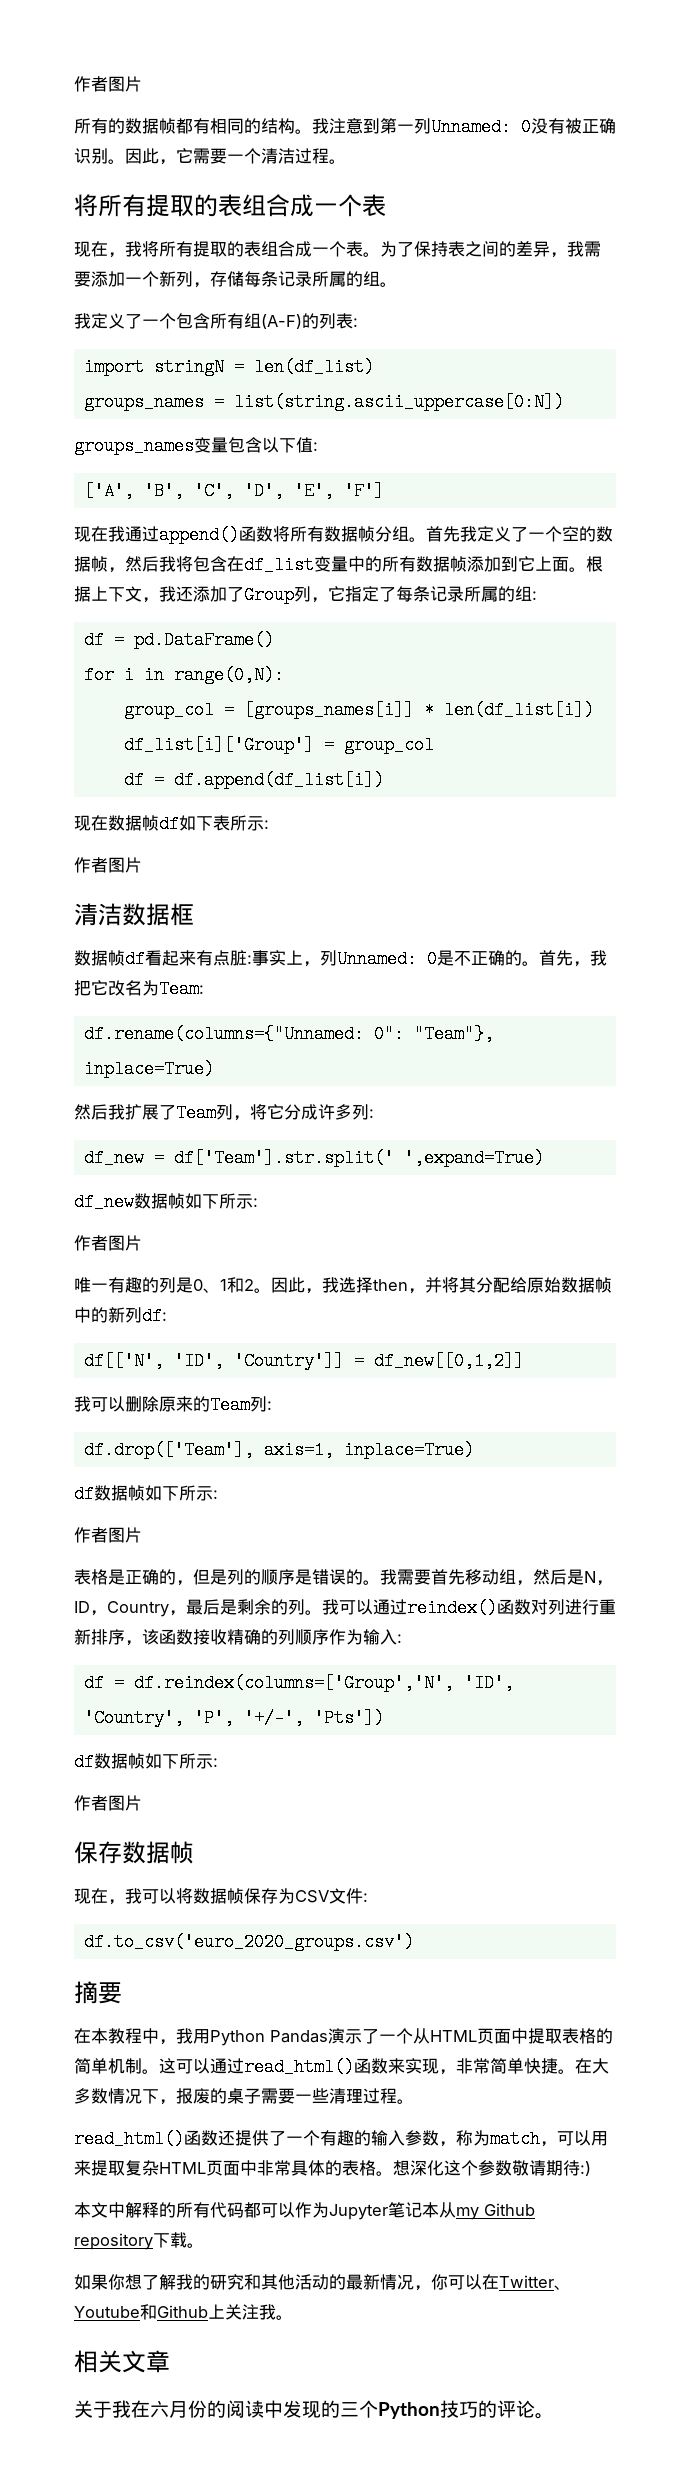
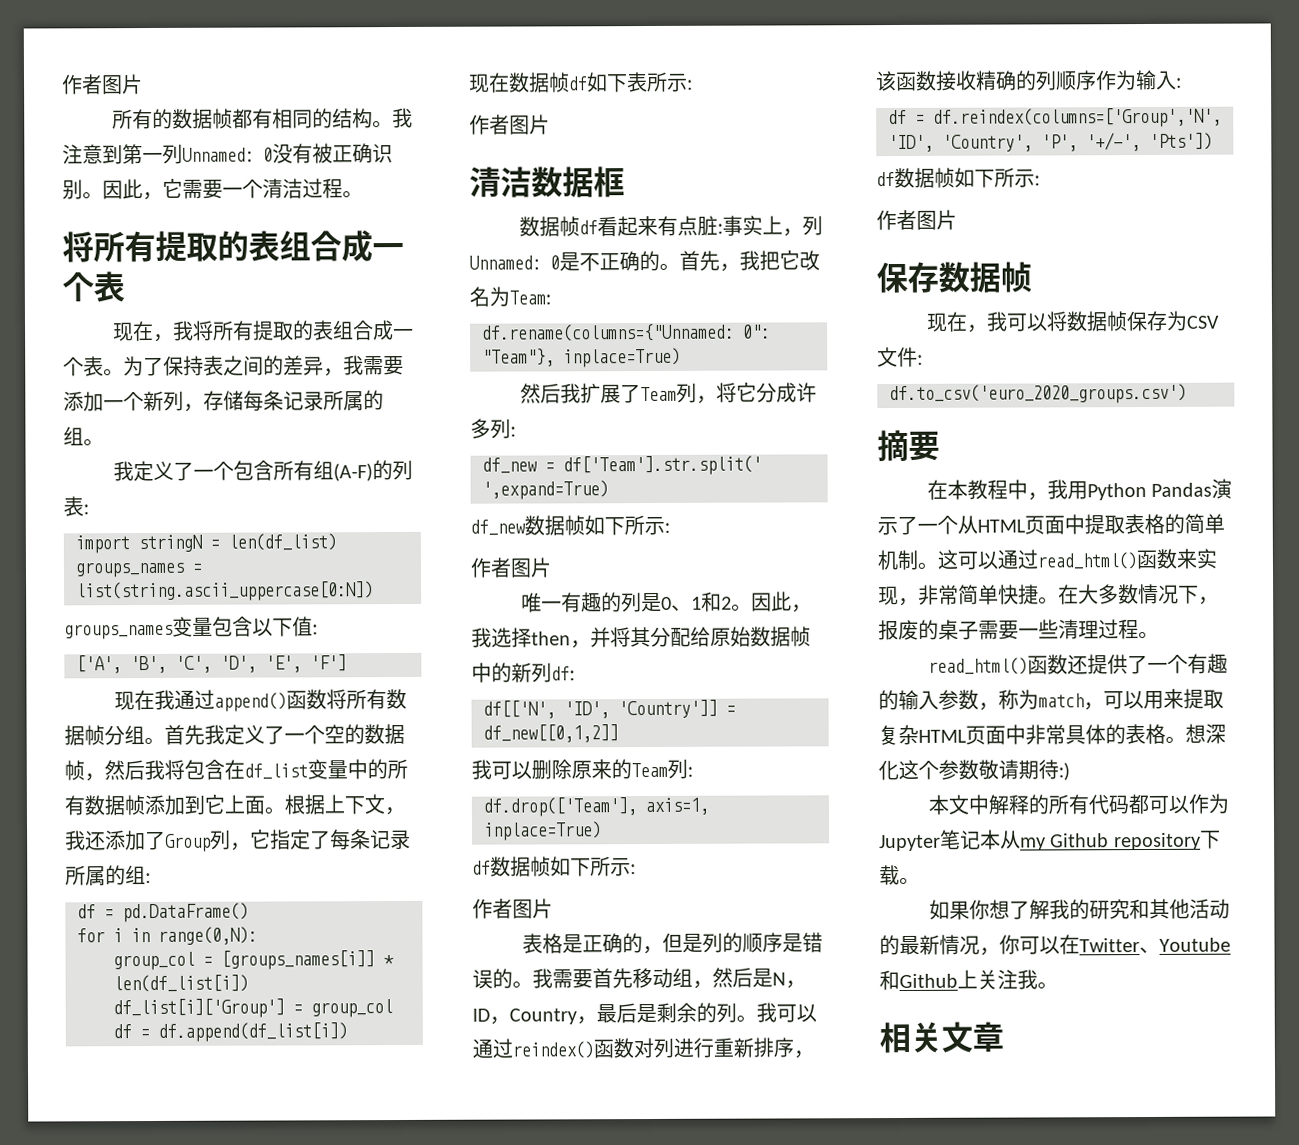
- 关于我在六月份的阅读中发现的三个Python技巧的评论。

